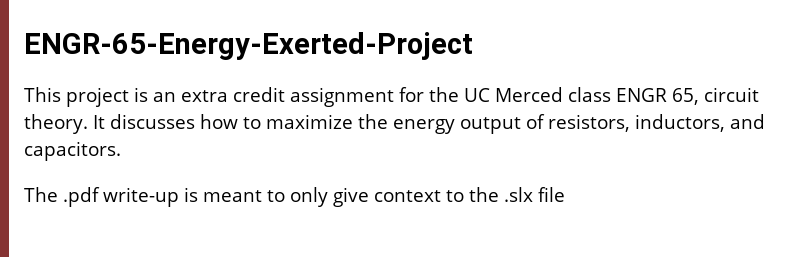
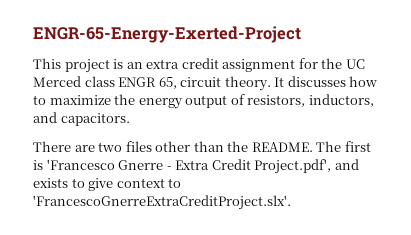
- The .pdf write-up is meant to only give context to the .slx file
+ There are two files other than the README. The first is 'Francesco Gnerre - Extra Credit Project.pdf', and exists to give context to 'FrancescoGnerreExtraCreditProject.slx'.

